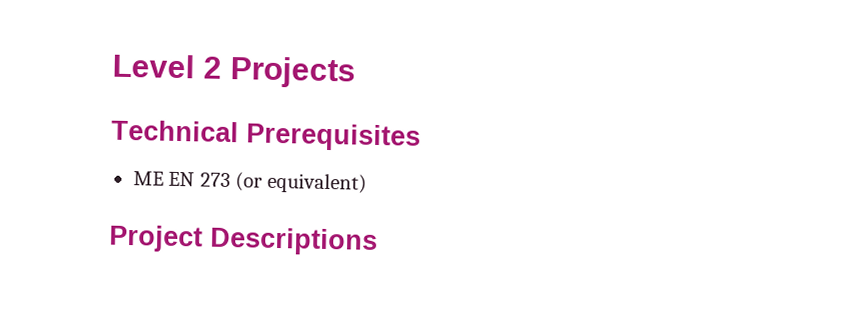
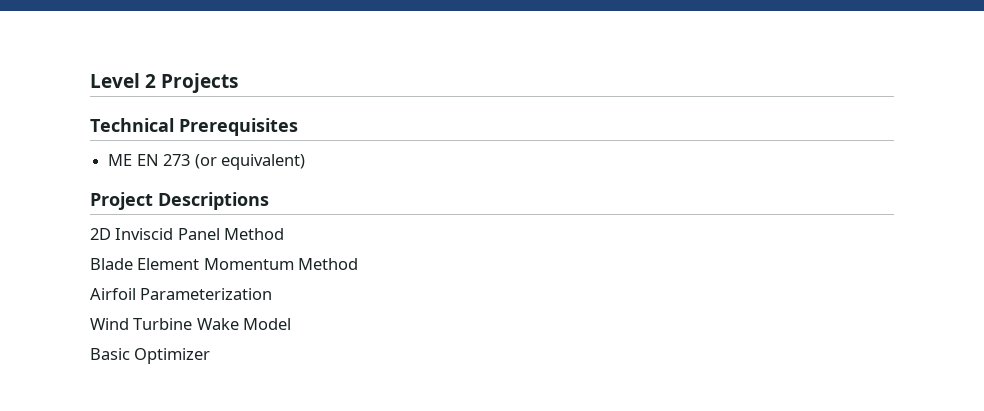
+ 2D Inviscid Panel Method
+ Blade Element Momentum Method
+ Airfoil Parameterization
+ Wind Turbine Wake Model
+ Basic Optimizer

